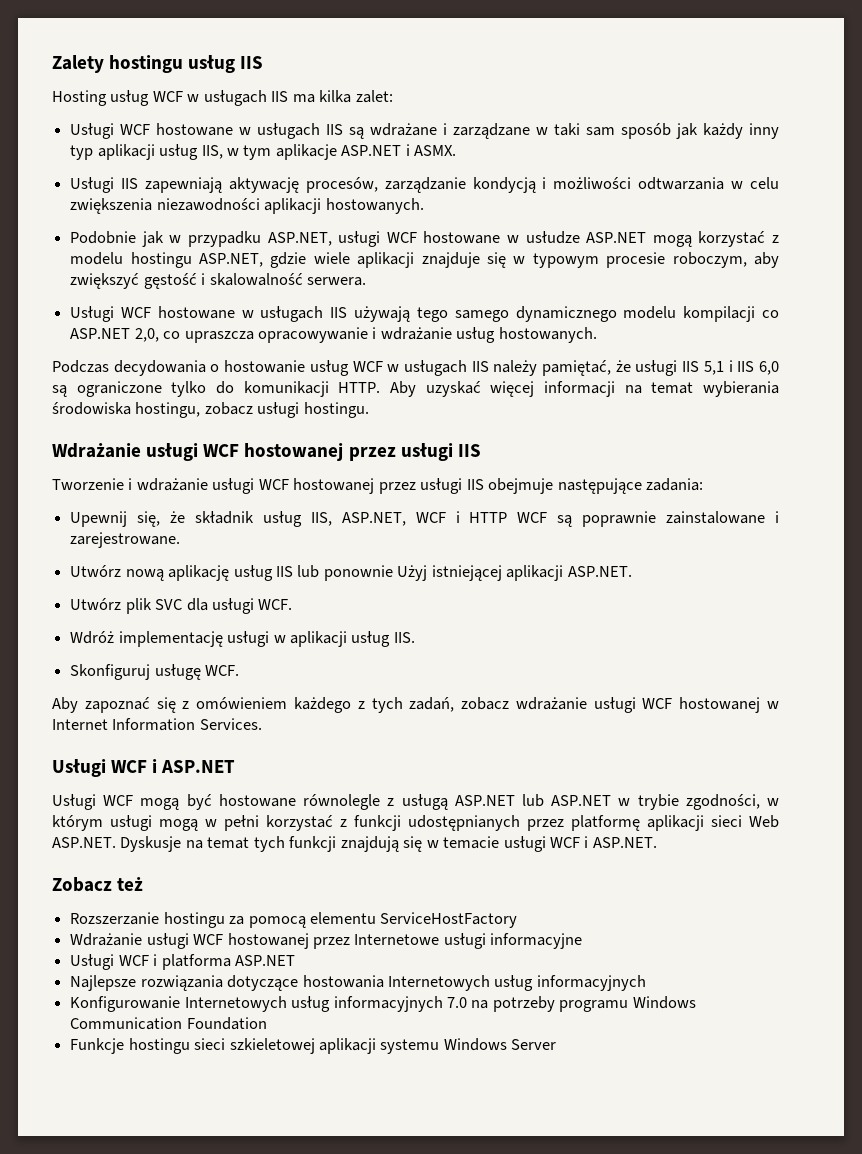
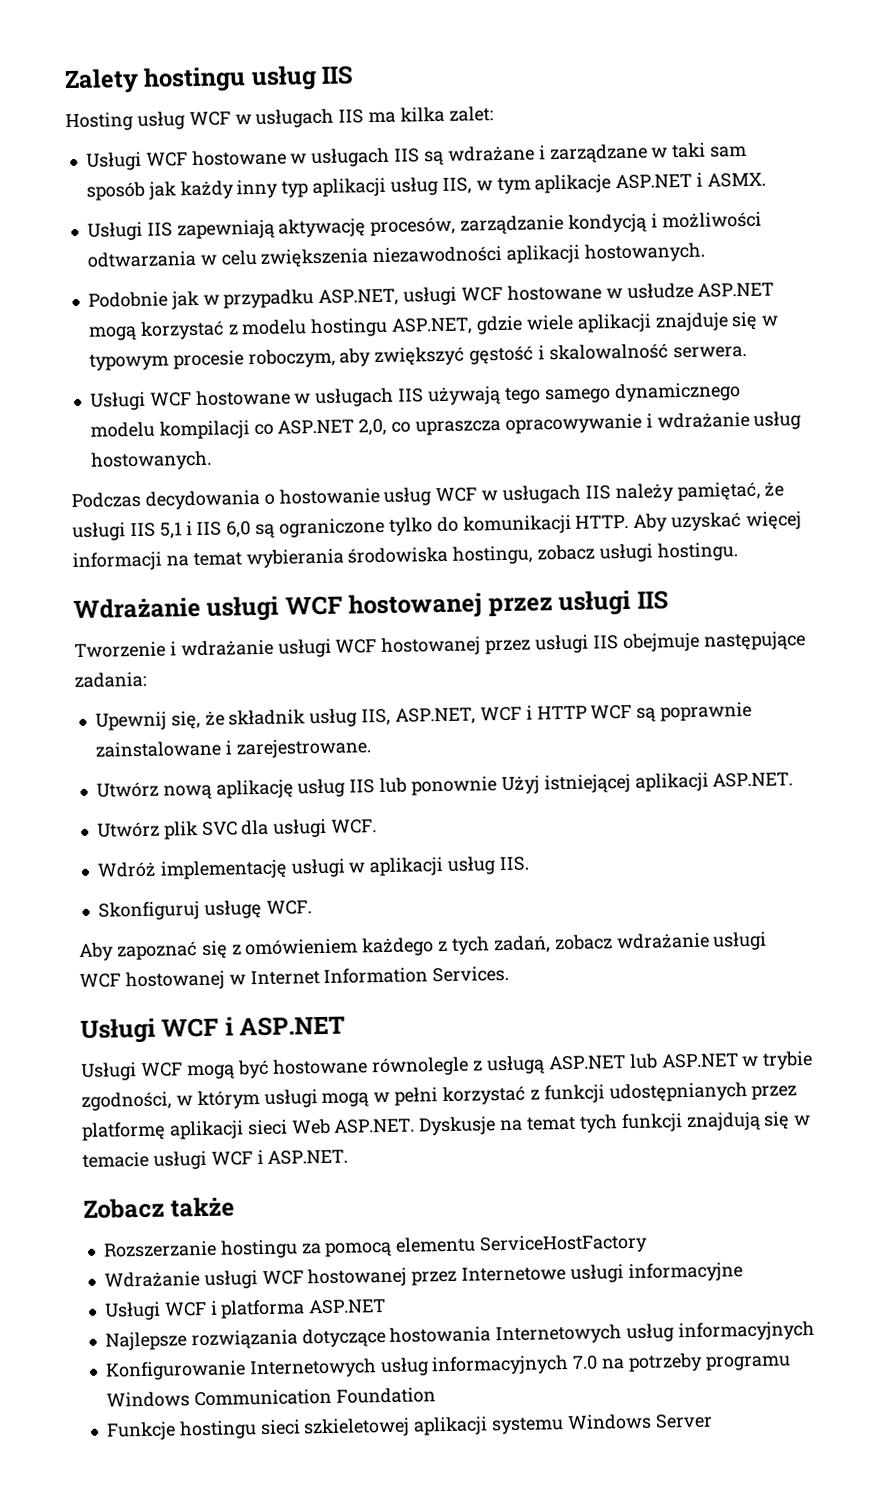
- Zobacz też
+ Zobacz także

